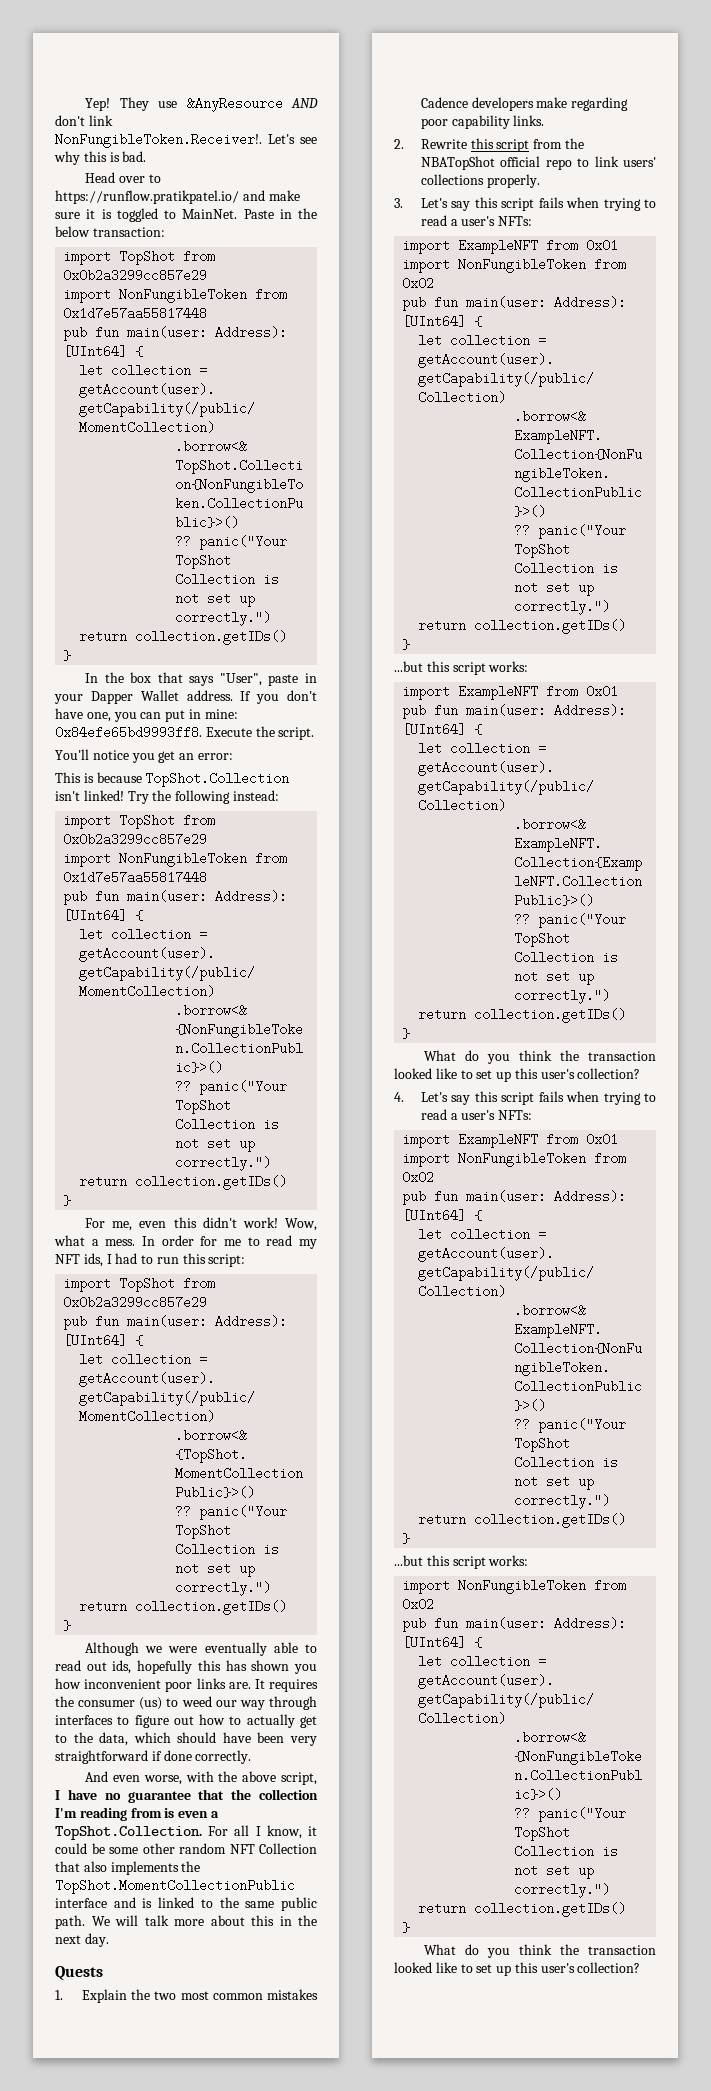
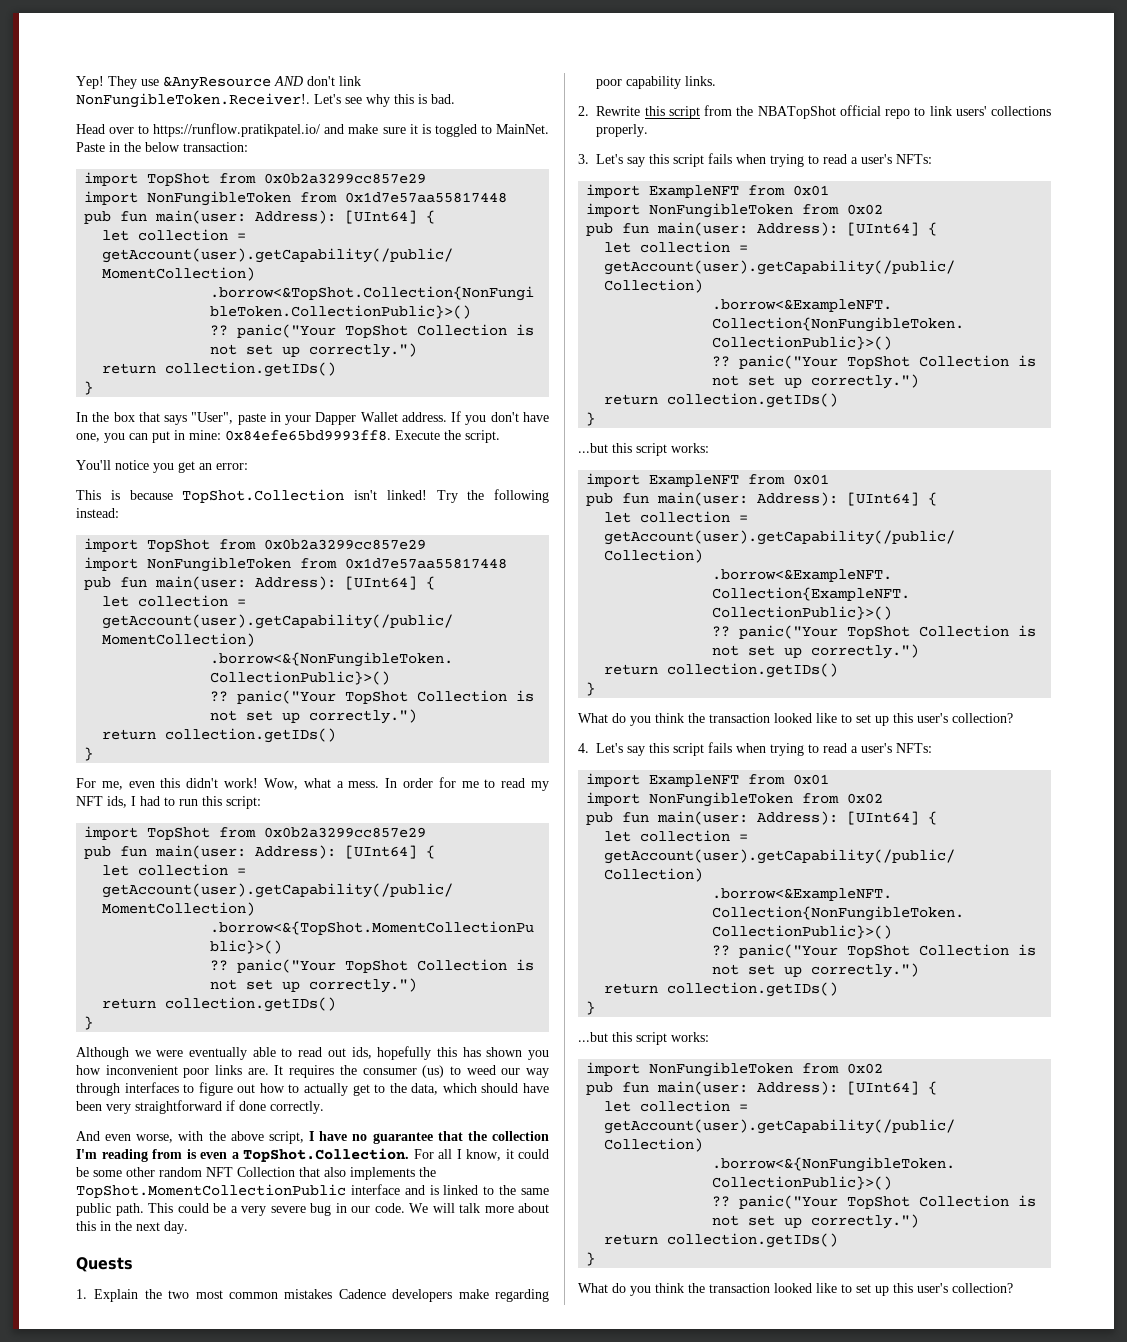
+ This could be a very severe bug in our code.

